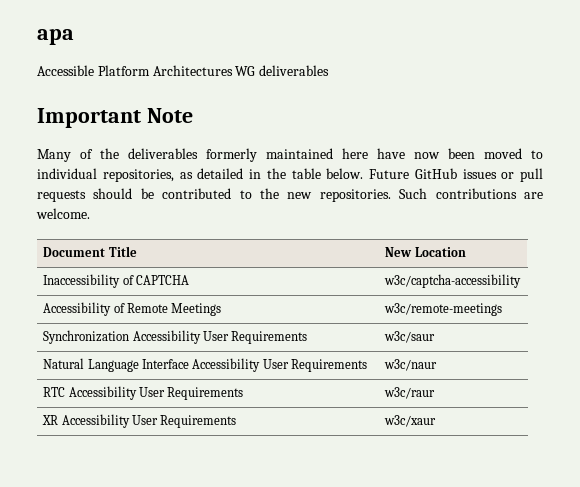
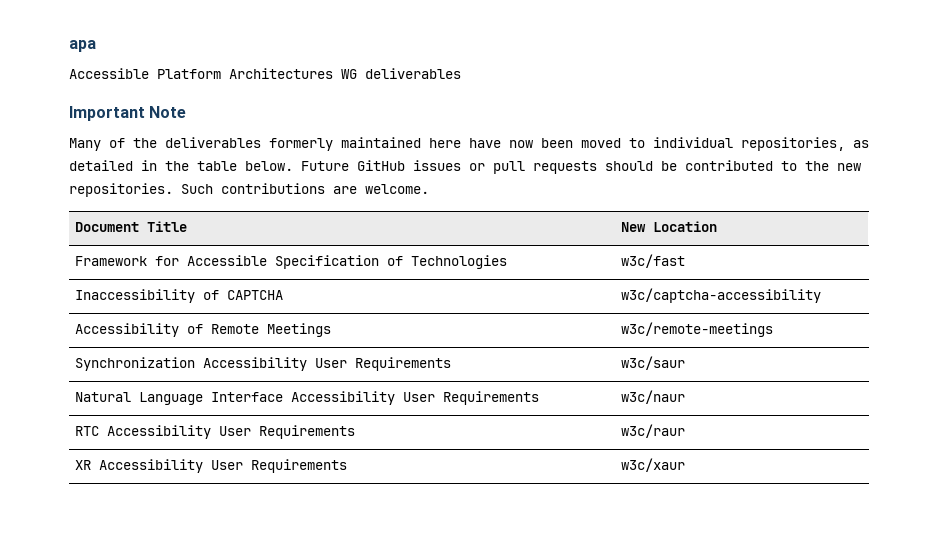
+ Framework for Accessible Specification of Technologies | w3c/fast

